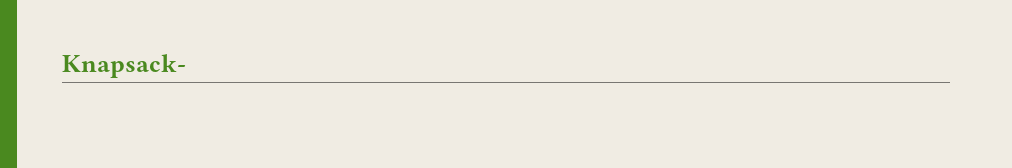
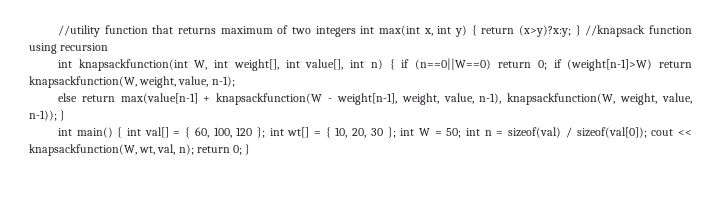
- Knapsack-
+ //utility function that returns maximum of two integers int max(int x, int y) { return (x>y)?x:y; } //knapsack function using recursion
+ int knapsackfunction(int W, int weight[], int value[], int n) { if (n==0||W==0) return 0; if (weight[n-1]>W) return knapsackfunction(W, weight, value, n-1);
+ else return max(value[n-1] + knapsackfunction(W - weight[n-1], weight, value, n-1), knapsackfunction(W, weight, value, n-1)); }
+ int main() { int val[] = { 60, 100, 120 }; int wt[] = { 10, 20, 30 }; int W = 50; int n = sizeof(val) / sizeof(val[0]); cout << knapsackfunction(W, wt, val, n); return 0; }

